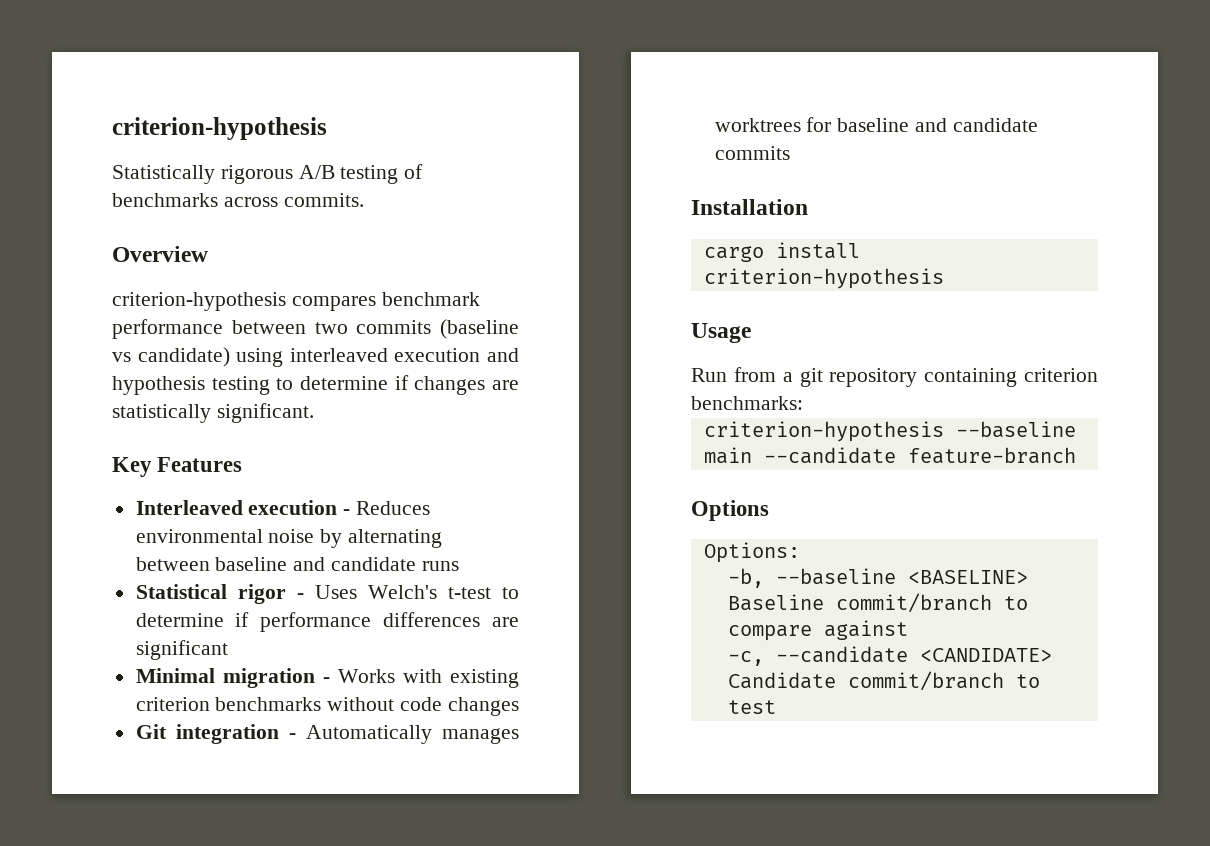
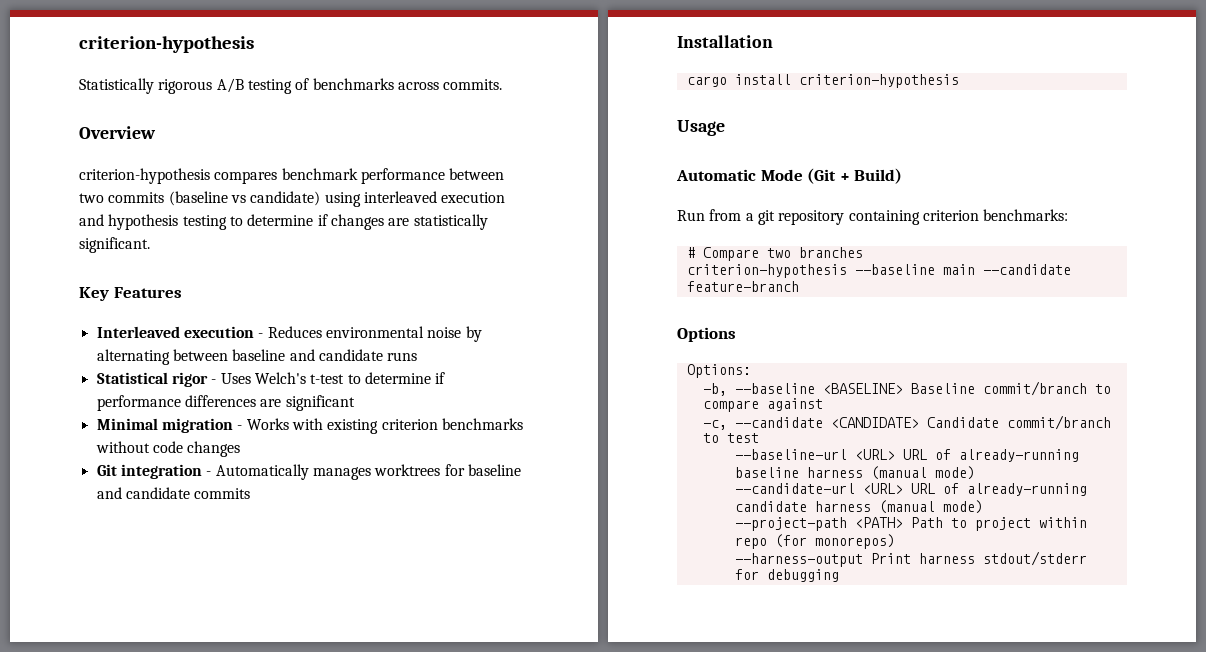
+ Automatic Mode (Git + Build)
+ # Compare two branches
+ --baseline-url <URL> URL of already-running baseline harness (manual mode)
+ --candidate-url <URL> URL of already-running candidate harness (manual mode)
+ --project-path <PATH> Path to project within repo (for monorepos)
+ --harness-output Print harness stdout/stderr for debugging

